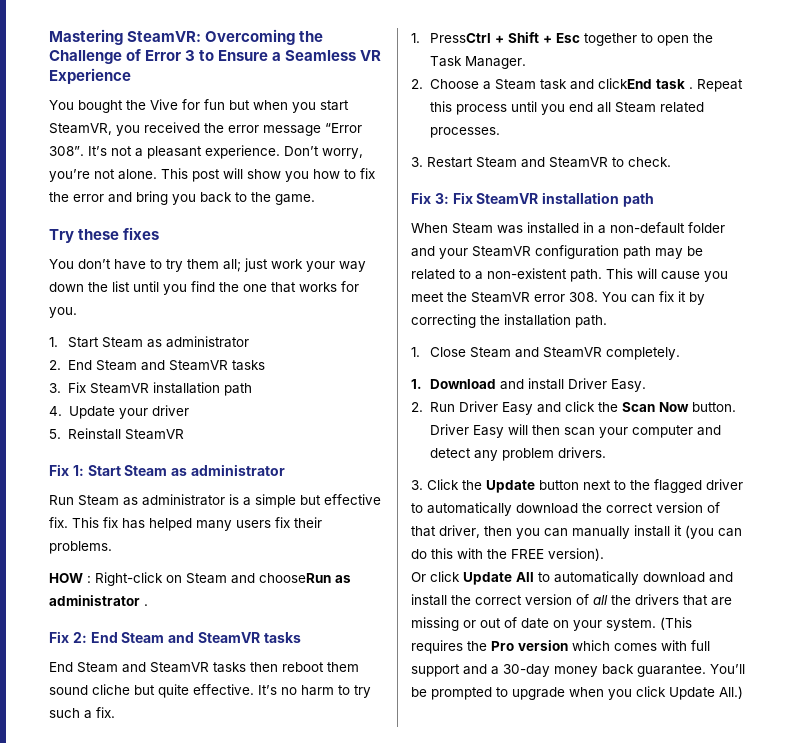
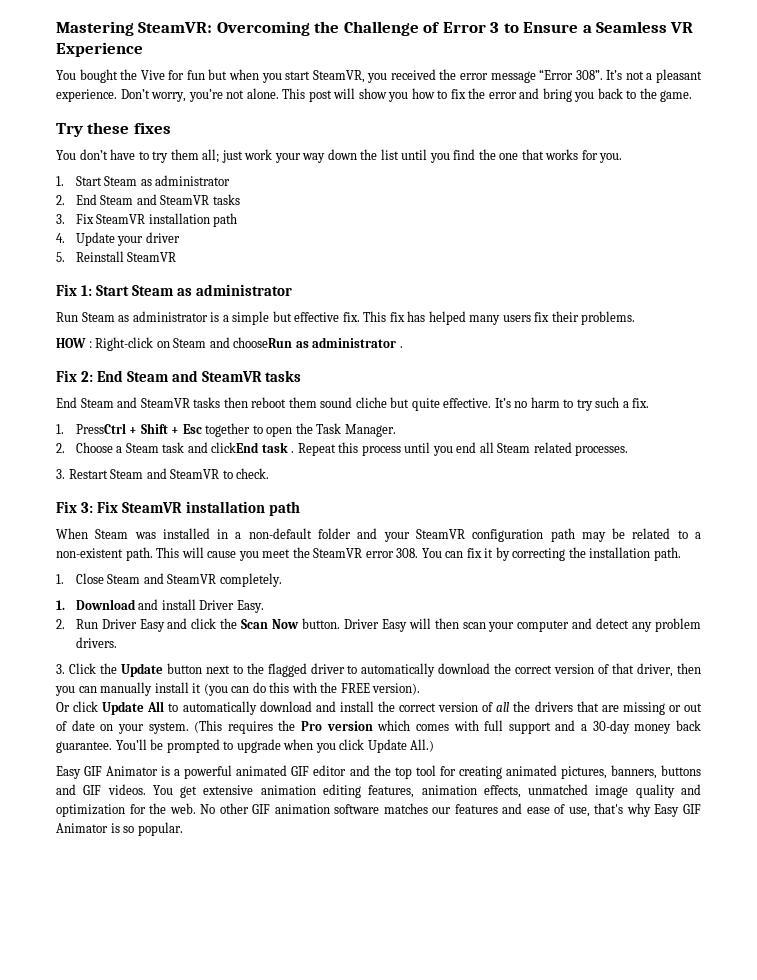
+ Easy GIF Animator is a powerful animated GIF editor and the top tool for creating animated pictures, banners, buttons and GIF videos. You get extensive animation editing features, animation effects, unmatched image quality and optimization for the web. No other GIF animation software matches our features and ease of use, that's why Easy GIF Animator is so popular.

